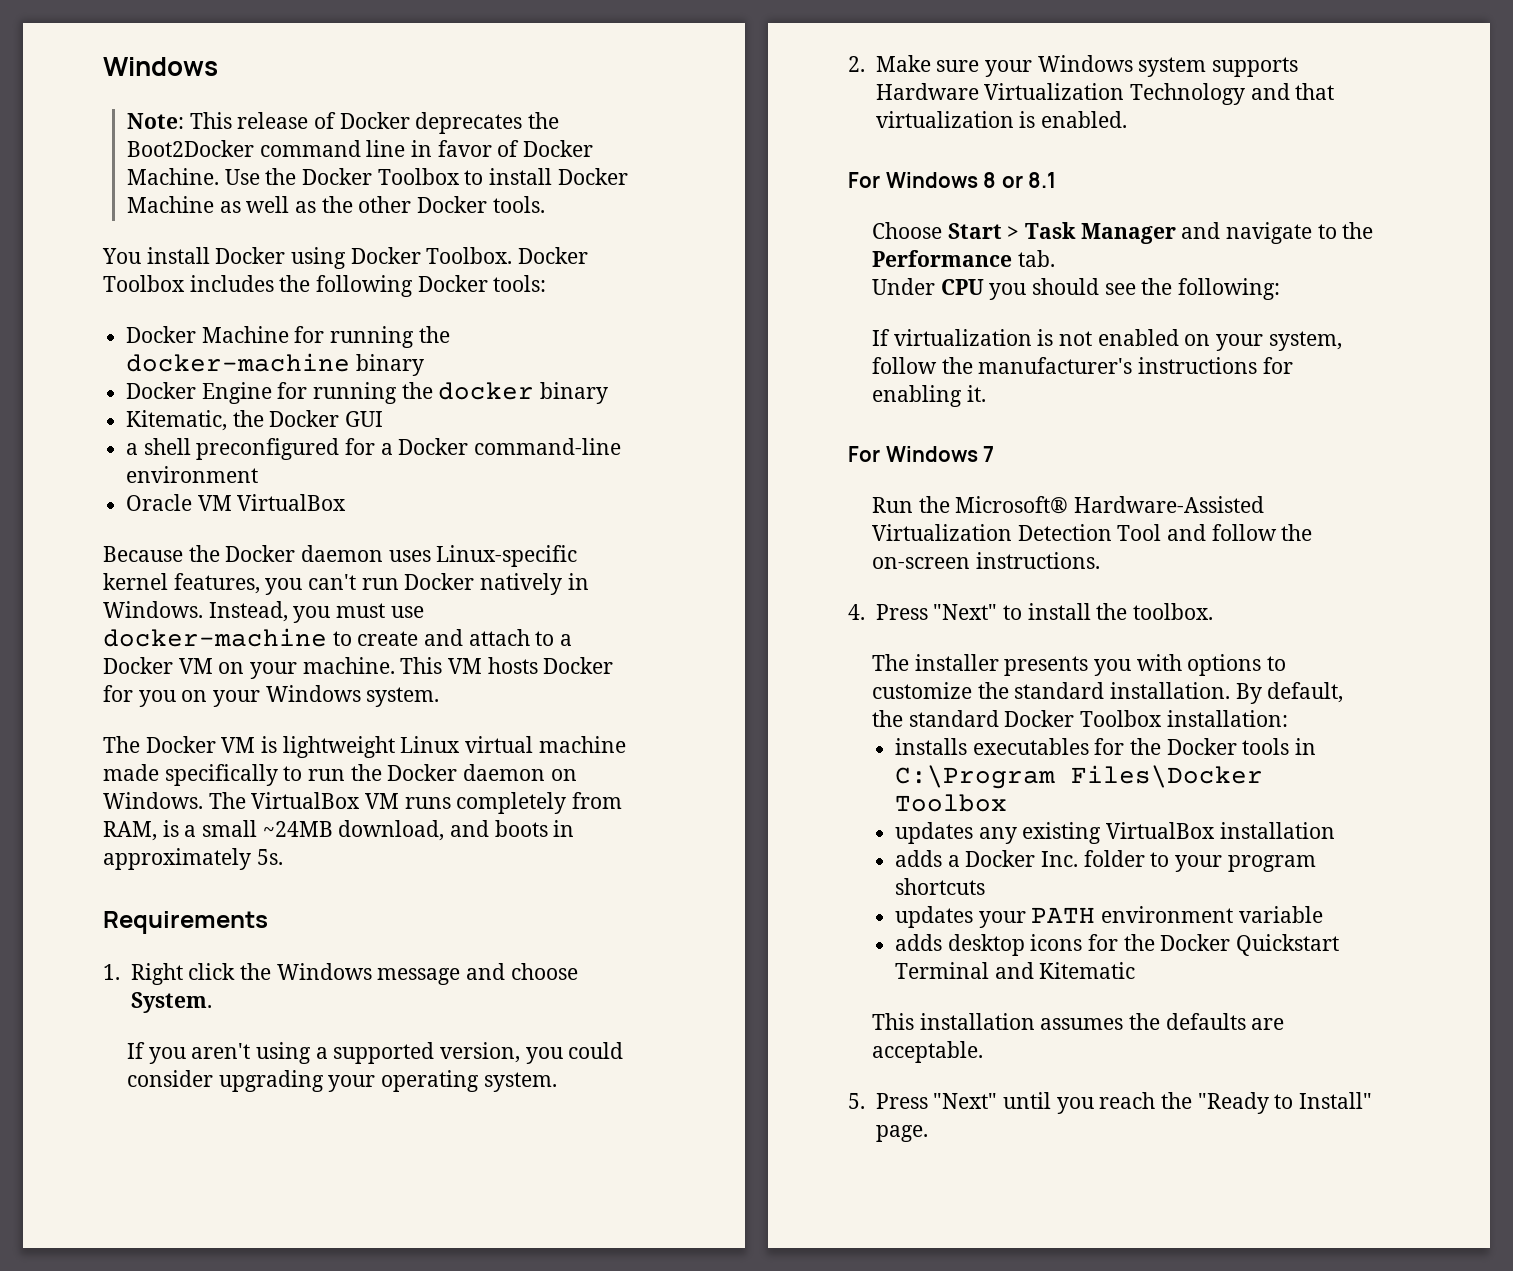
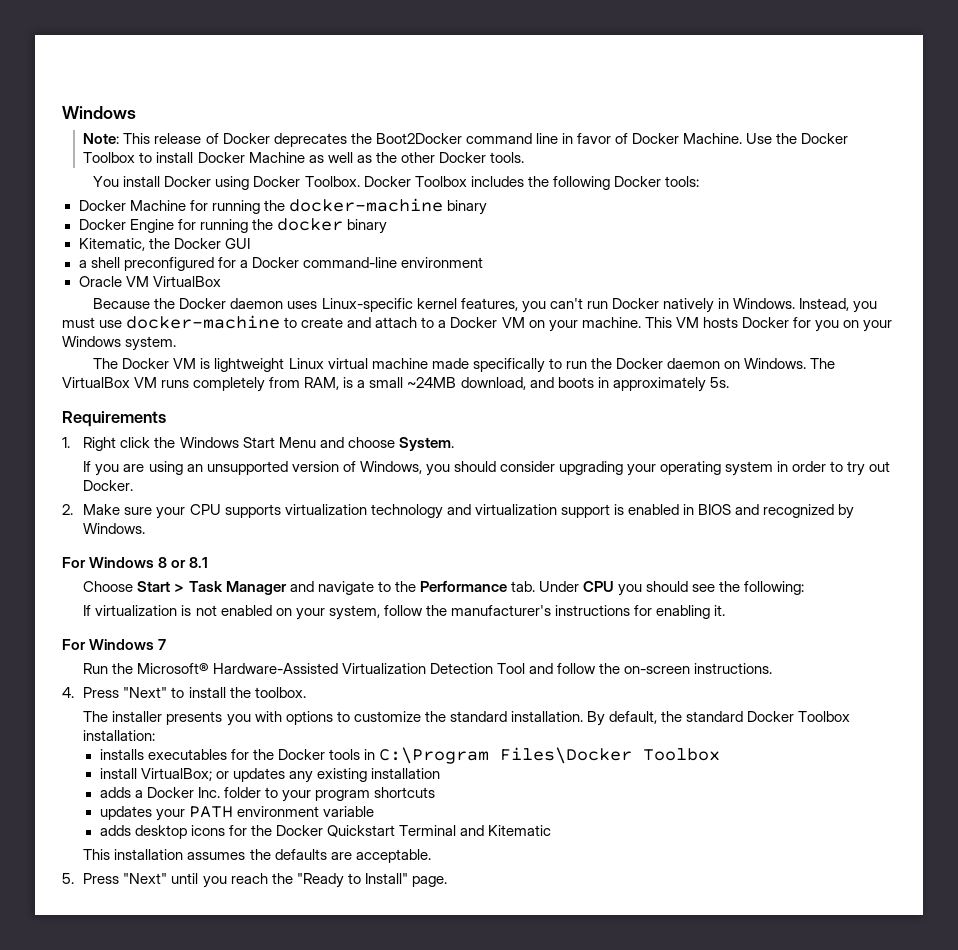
- 1. Right click the Windows message and choose System.
+ 1. Right click the Windows Start Menu and choose System.
- If you aren't using a supported version, you could consider upgrading your operating system.
- 2. Make sure your Windows system supports Hardware Virtualization Technology and that virtualization is enabled.
+ If you are using an unsupported version of Windows, you should consider upgrading your operating system in order to try out Docker.
+ 2. Make sure your CPU supports virtualization technology and virtualization support is enabled in BIOS and recognized by Windows.
- Choose Start > Task Manager and navigate to the Performance tab.
- Under CPU you should see the following:
+ Choose Start > Task Manager and navigate to the Performance tab. Under CPU you should see the following:
- updates any existing VirtualBox installation
+ install VirtualBox; or updates any existing installation

